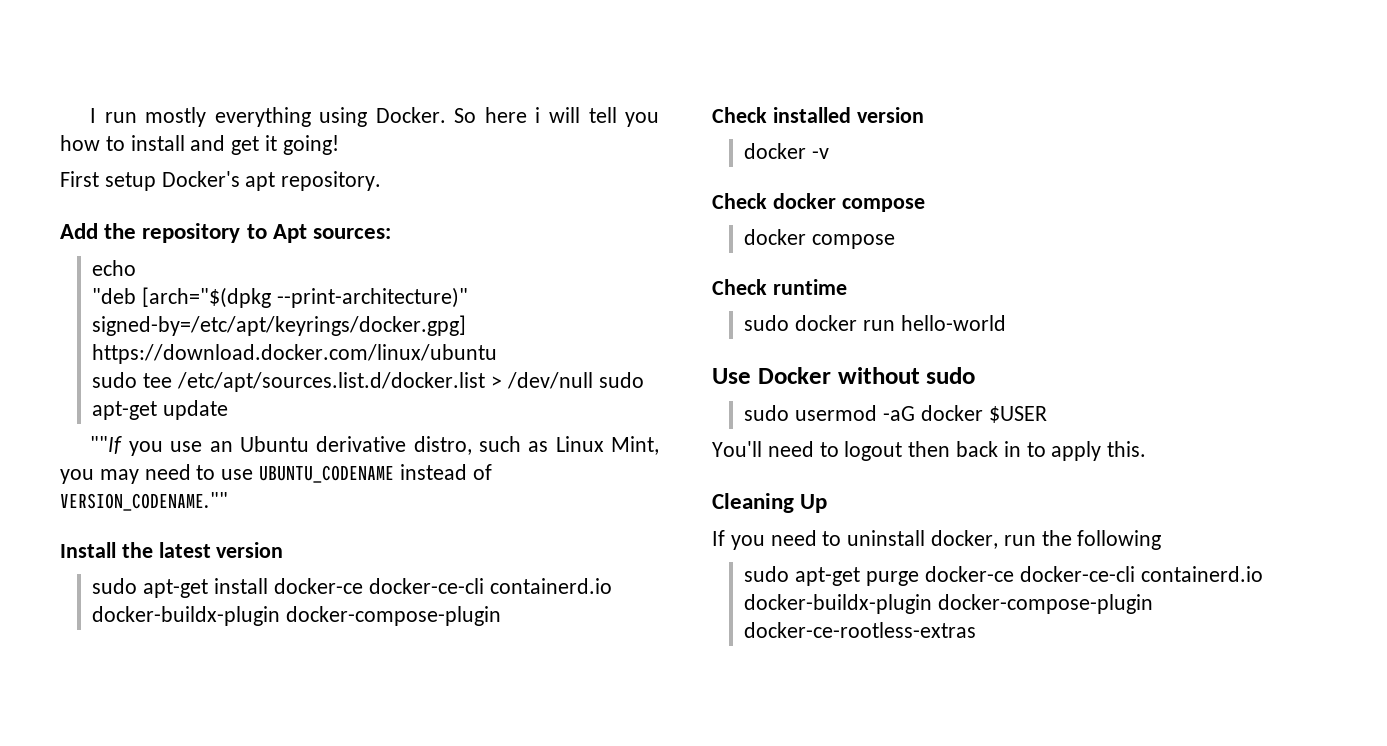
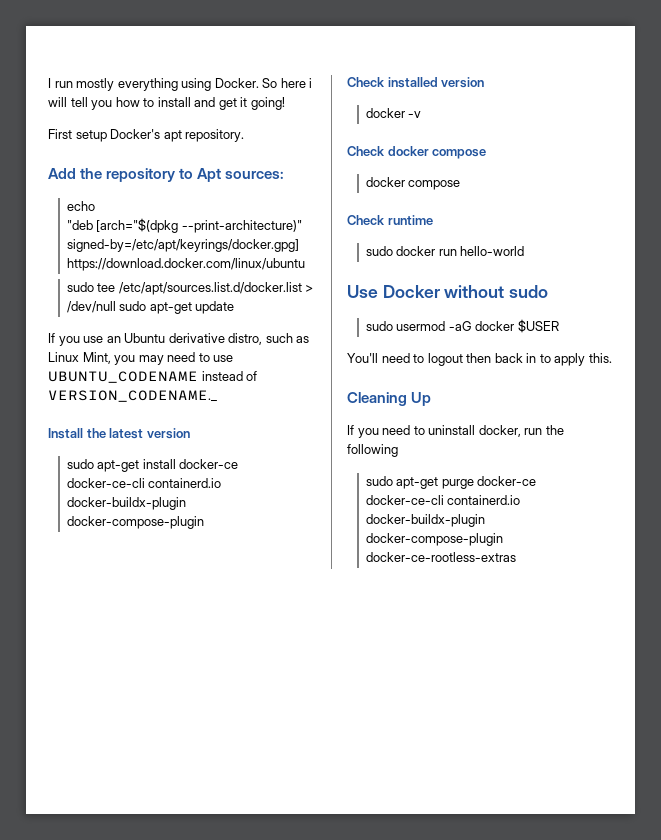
- ""If you use an Ubuntu derivative distro, such as Linux Mint, you may need to use UBUNTU_CODENAME instead of VERSION_CODENAME.""
+ If you use an Ubuntu derivative distro, such as Linux Mint, you may need to use UBUNTU_CODENAME instead of VERSION_CODENAME._

